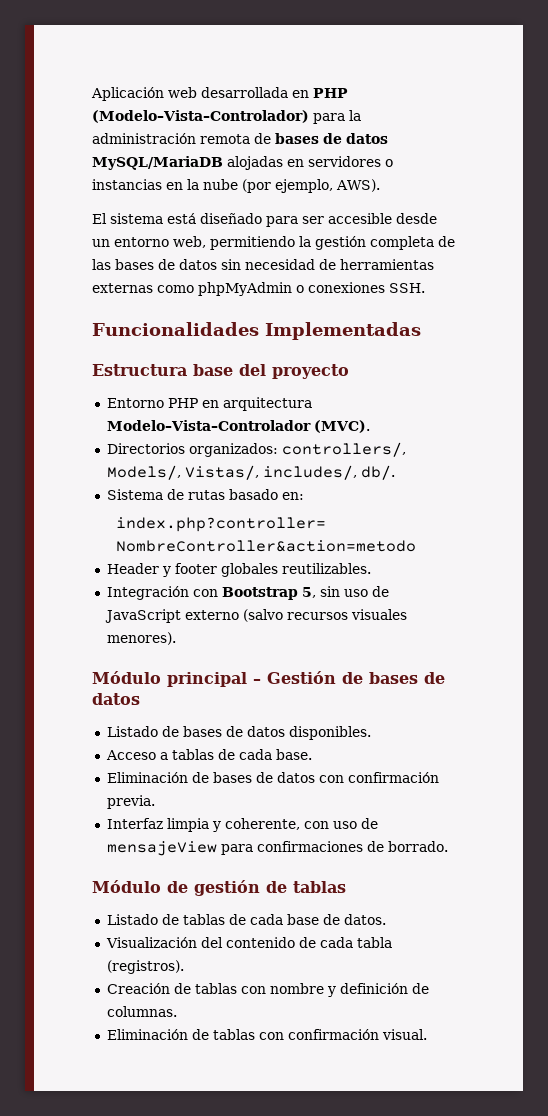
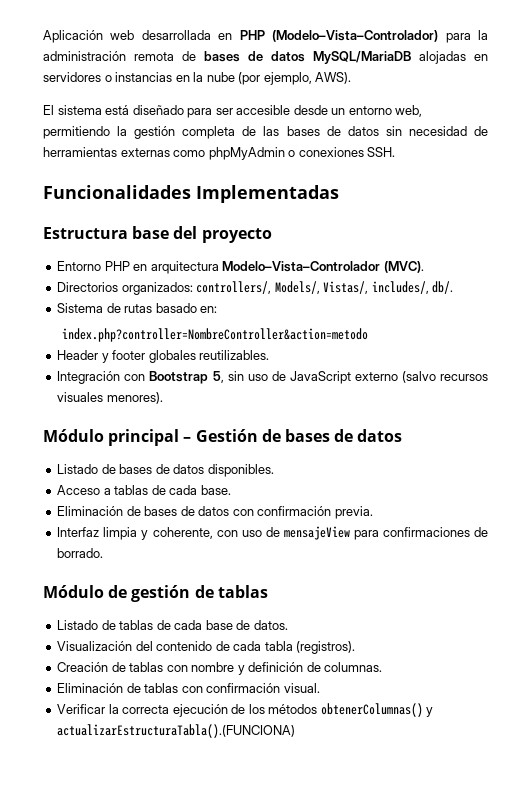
+ Verificar la correcta ejecución de los métodos obtenerColumnas() y actualizarEstructuraTabla().(FUNCIONA)

